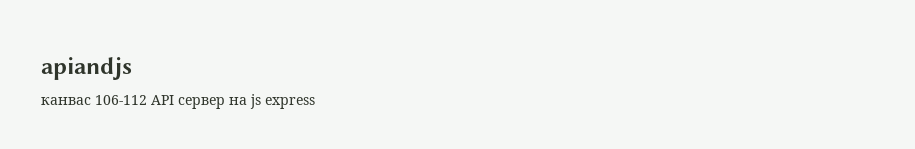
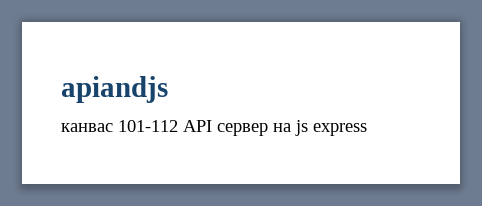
- канвас 106-112 API сервер на js express
+ канвас 101-112 API сервер на js express

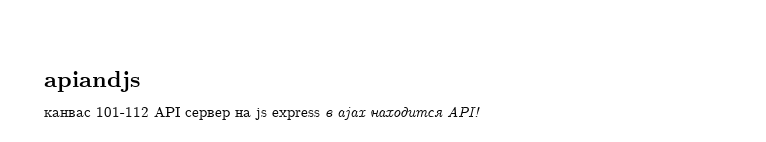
- канвас 101-112 API сервер на js express
+ канвас 101-112 API сервер на js express в ajax находится API!

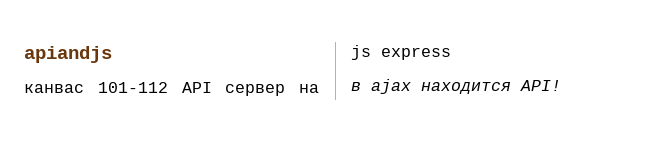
- канвас 101-112 API сервер на js express в ajax находится API!
+ канвас 101-112 API сервер на js express
+ в ajax находится API!

